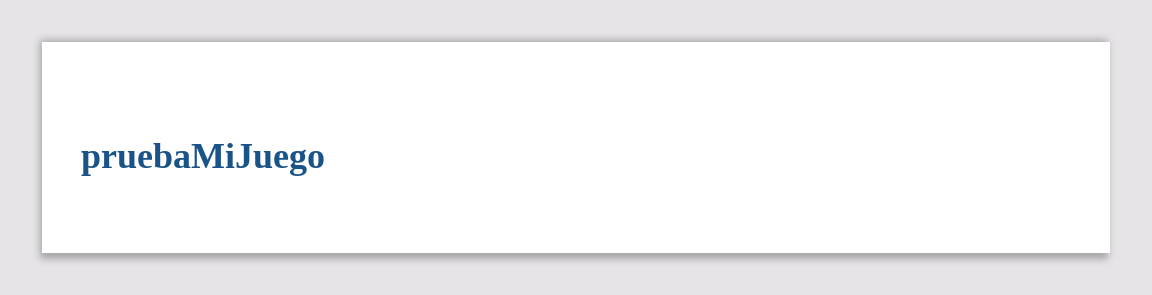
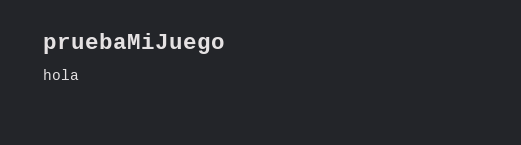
+ hola

